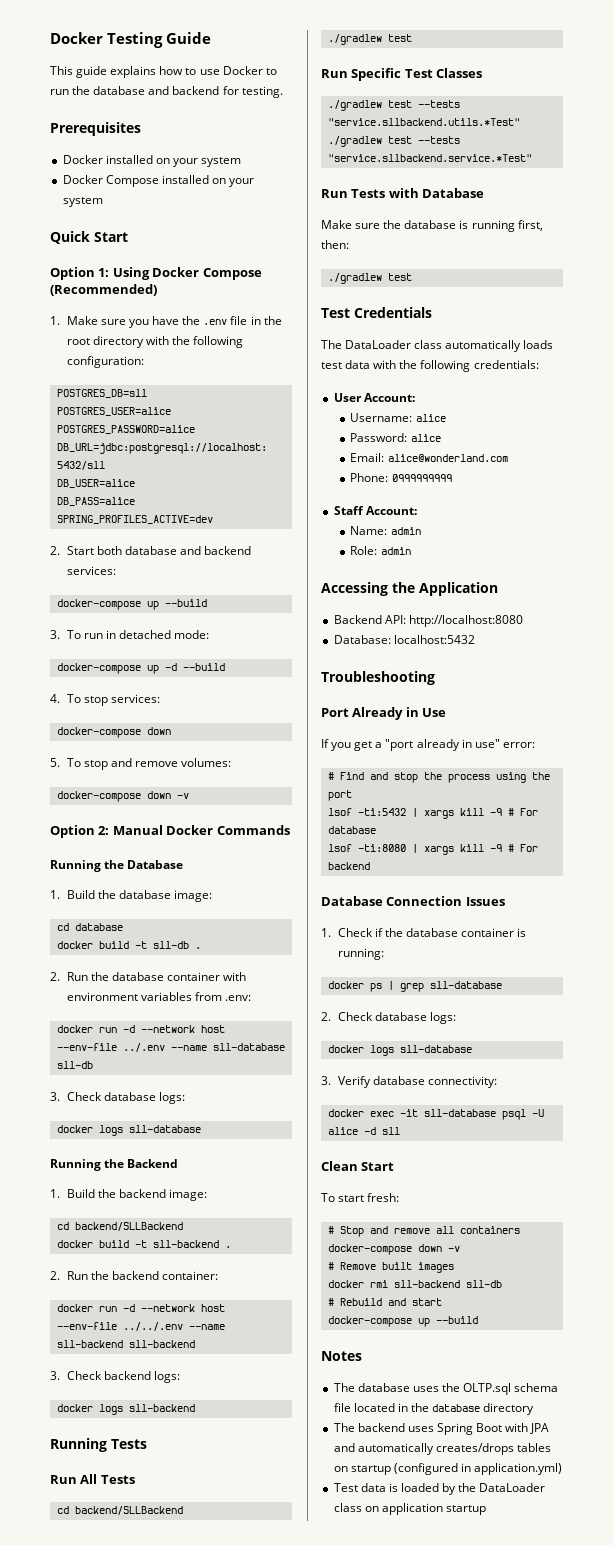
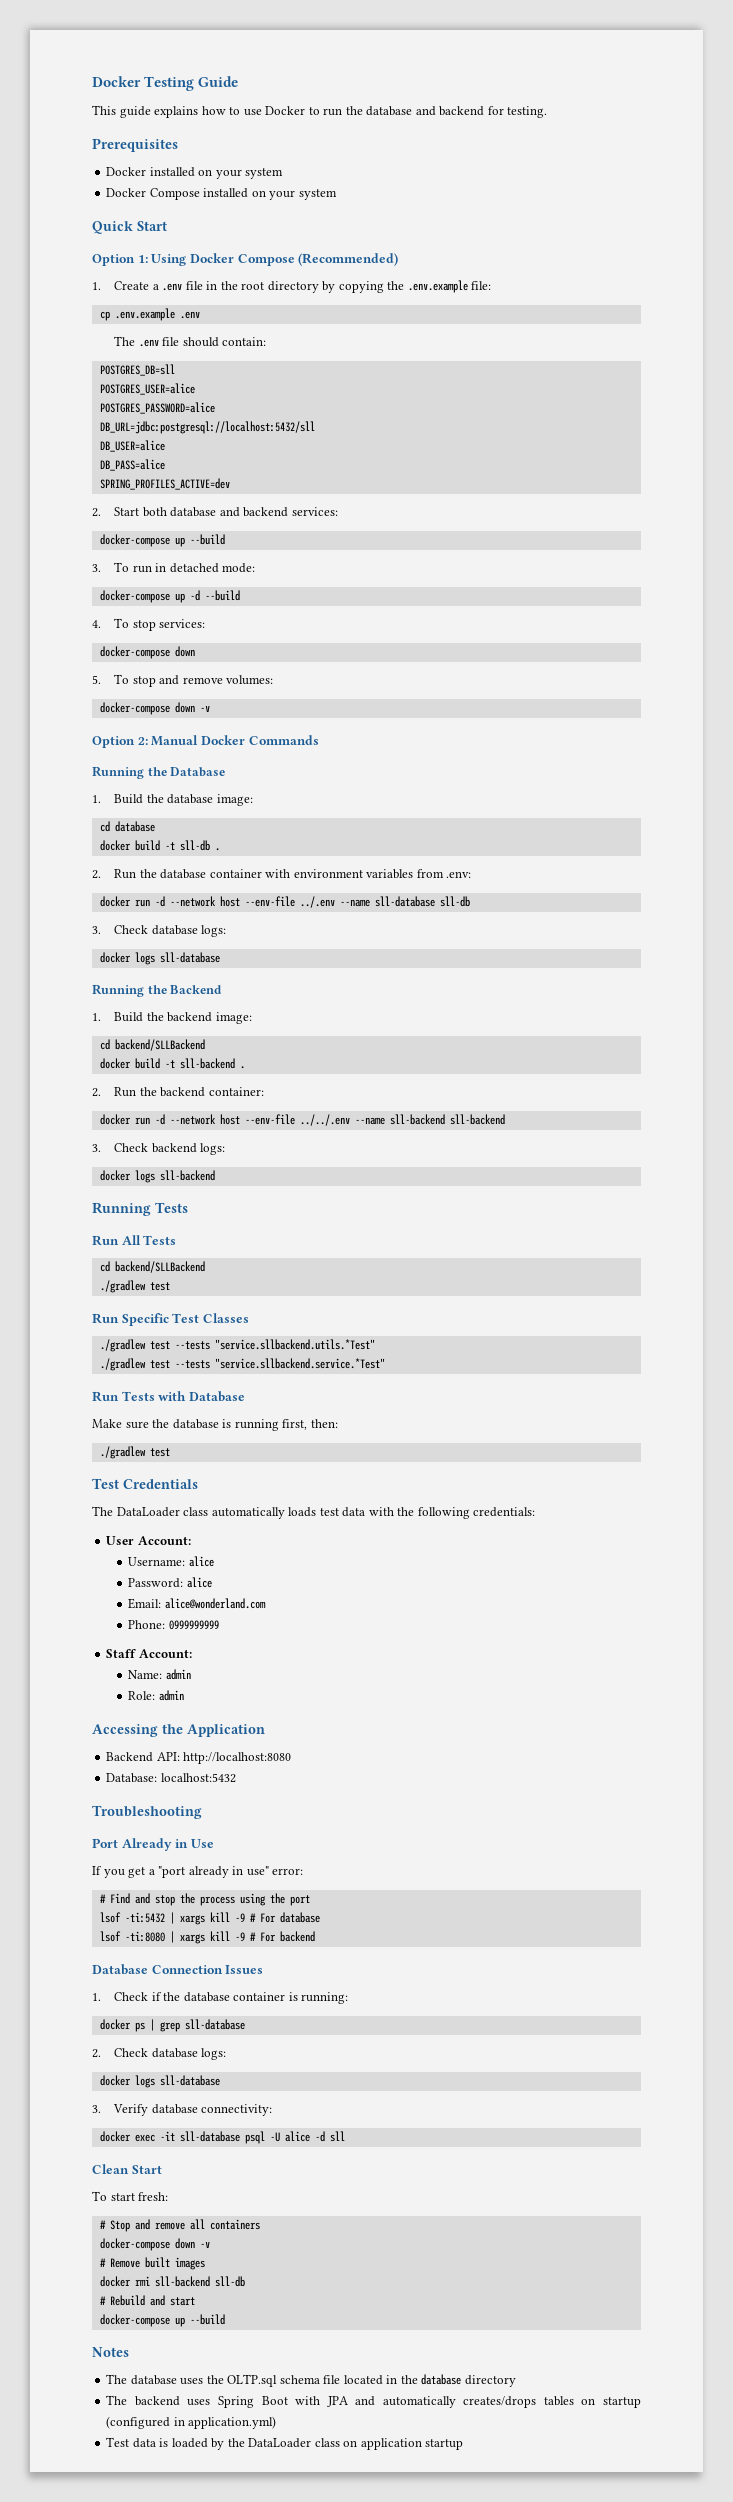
- 1. Make sure you have the .env file in the root directory with the following configuration:
+ 1. Create a .env file in the root directory by copying the .env.example file:
+ cp .env.example .env
+ The .env file should contain:

